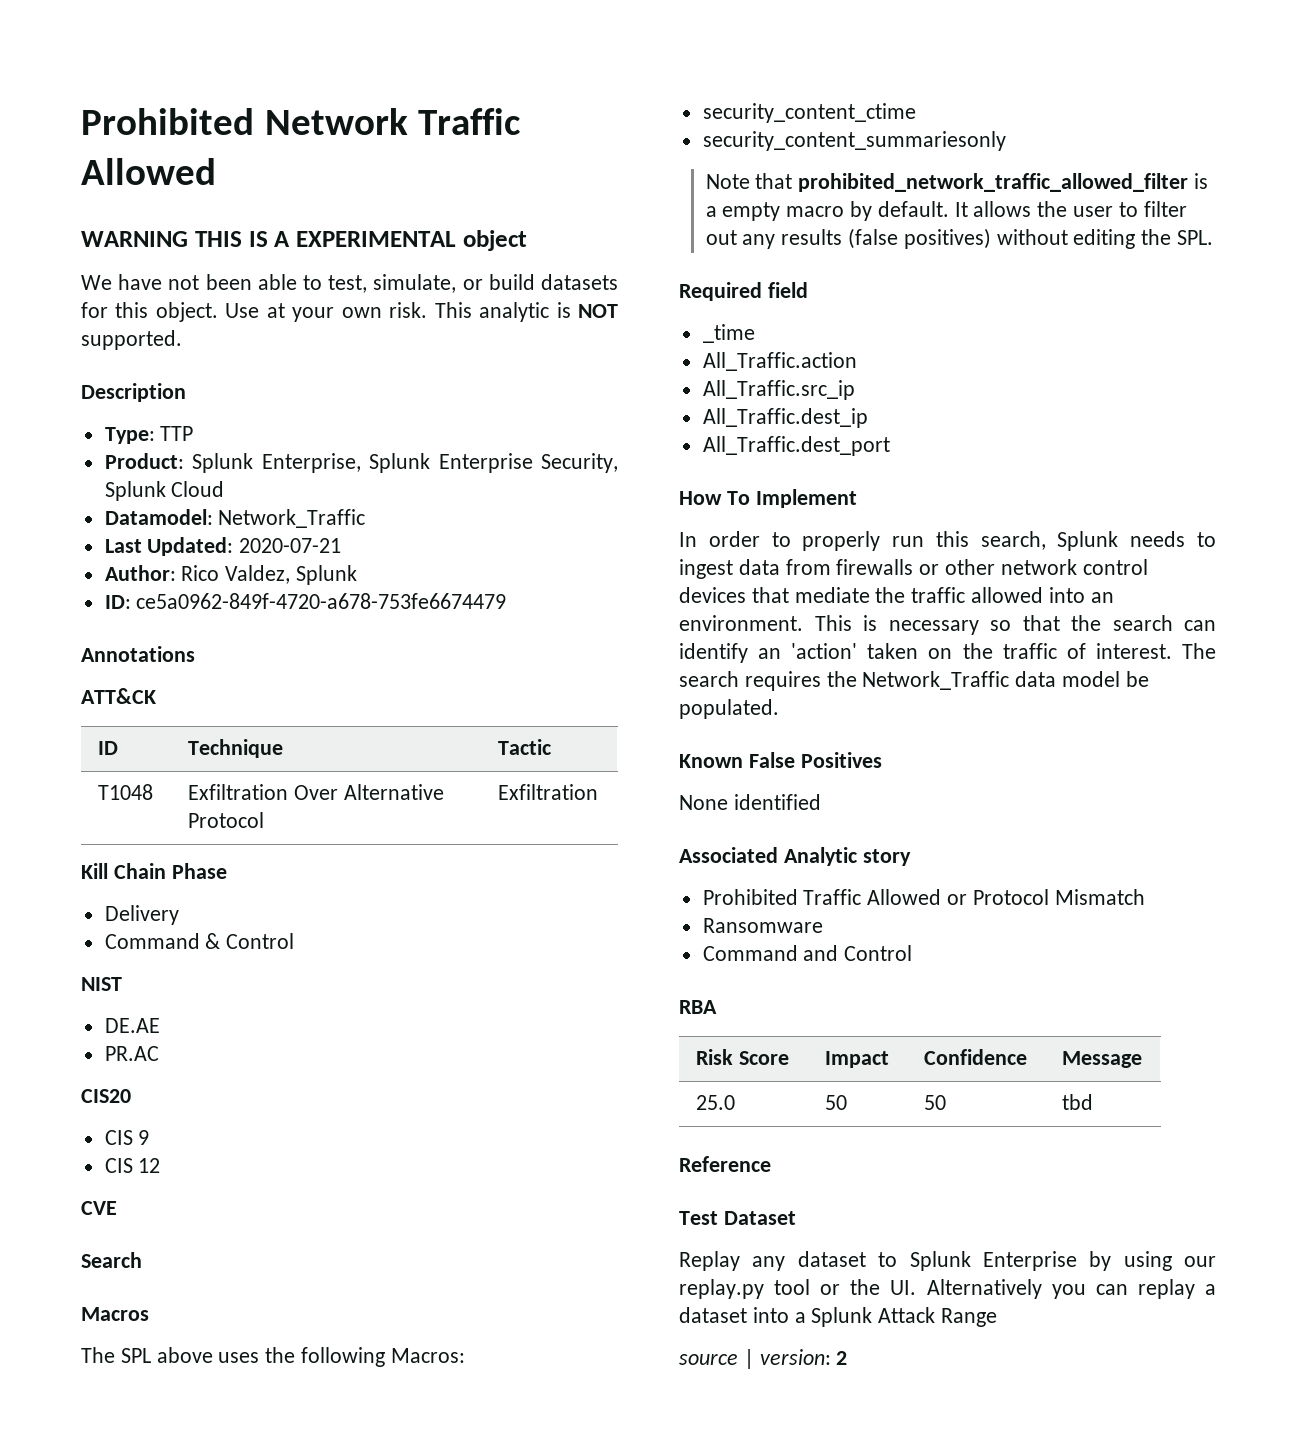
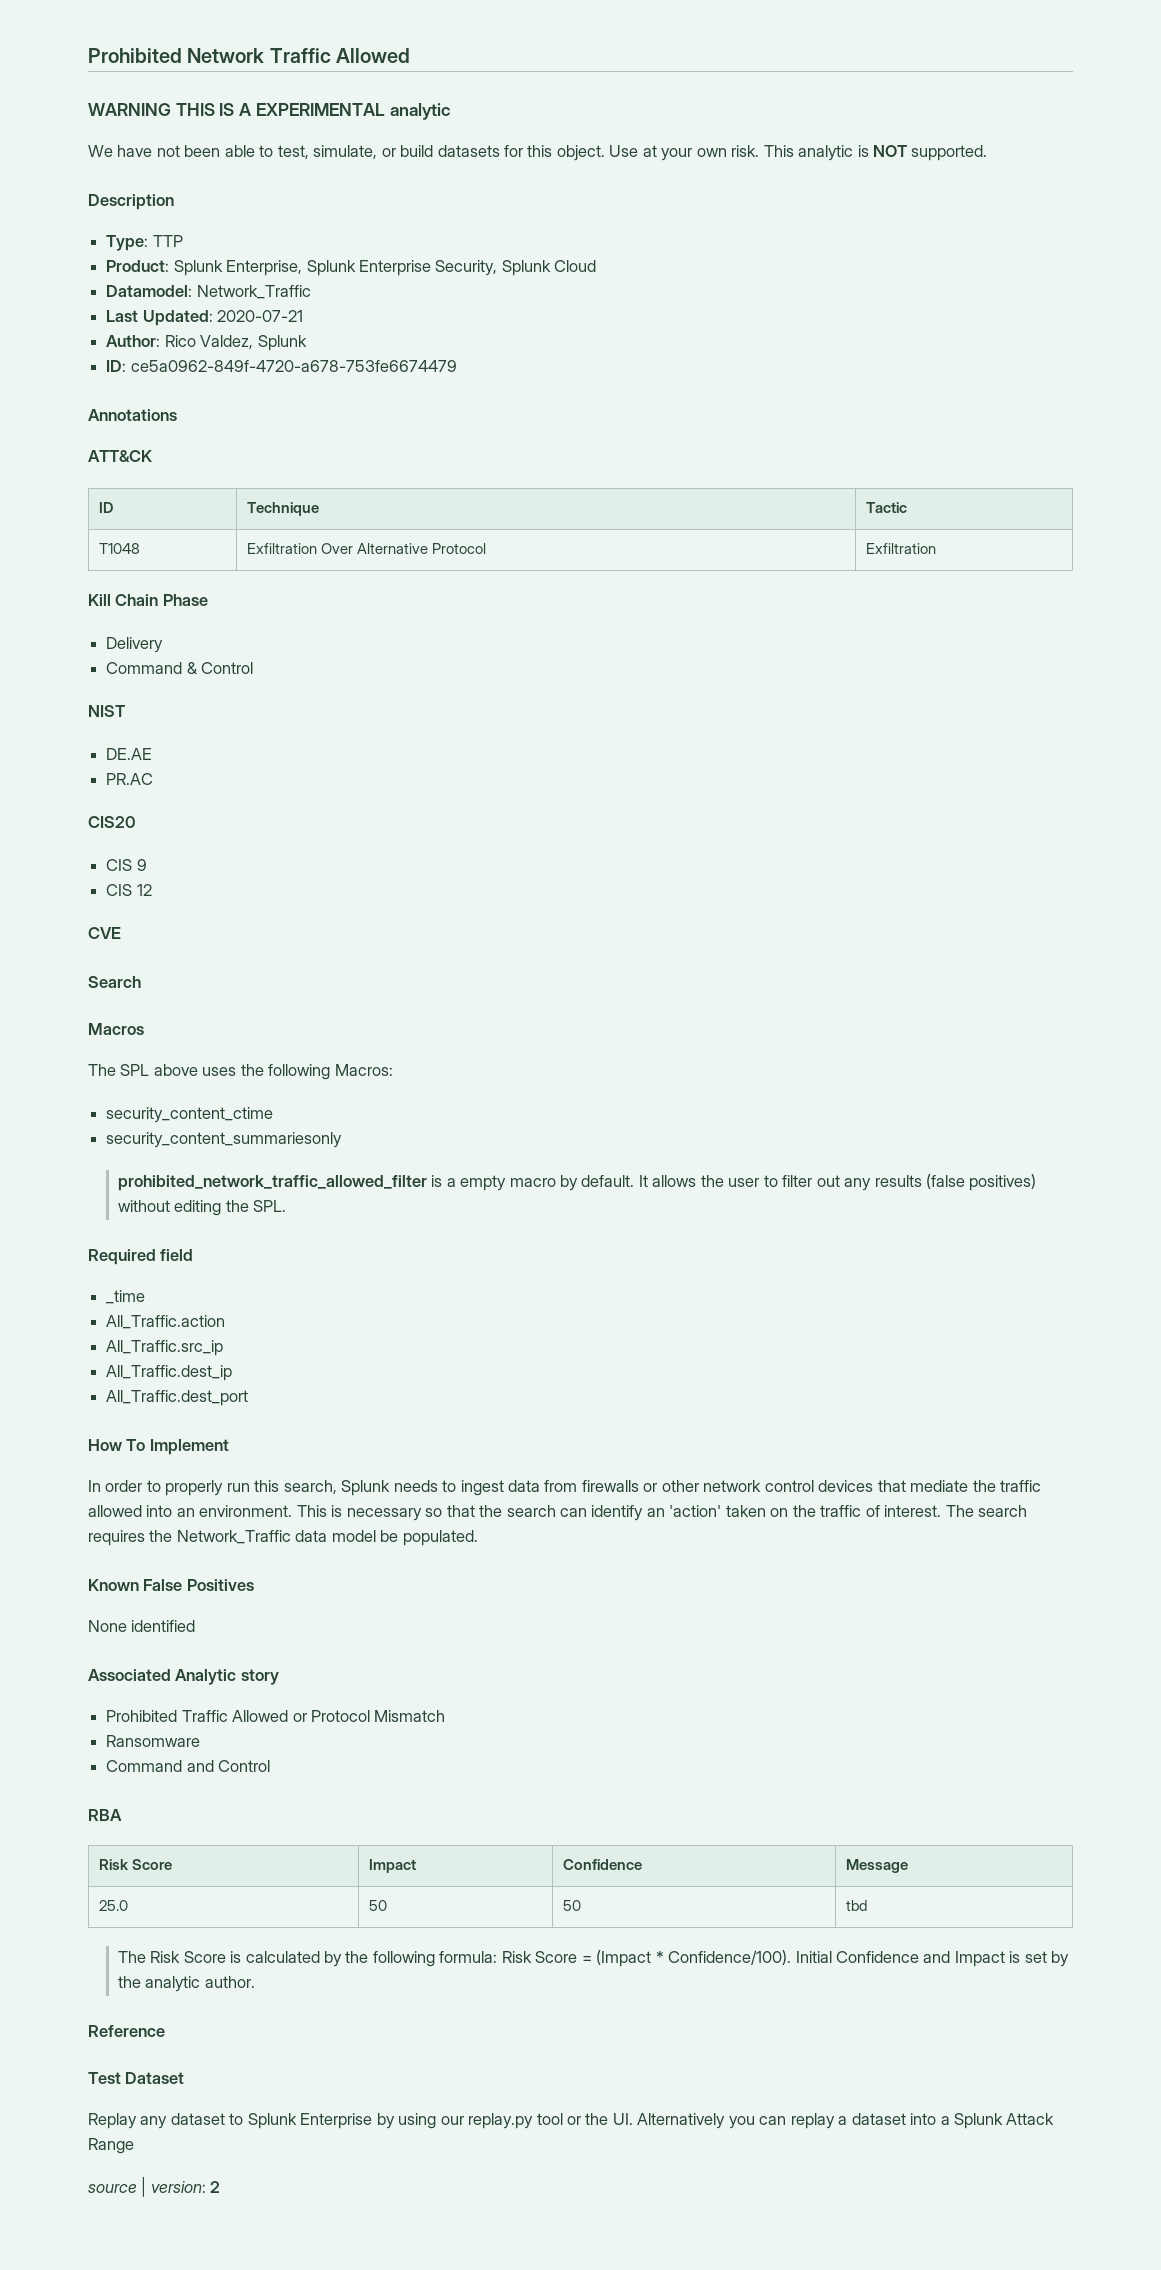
- WARNING THIS IS A EXPERIMENTAL object
+ WARNING THIS IS A EXPERIMENTAL analytic
- Note that prohibited_network_traffic_allowed_filter is a empty macro by default.
+ prohibited_network_traffic_allowed_filter is a empty macro by default.
+ The Risk Score is calculated by the following formula: Risk Score = (Impact * Confidence/100). Initial Confidence and Impact is set by the analytic author.

